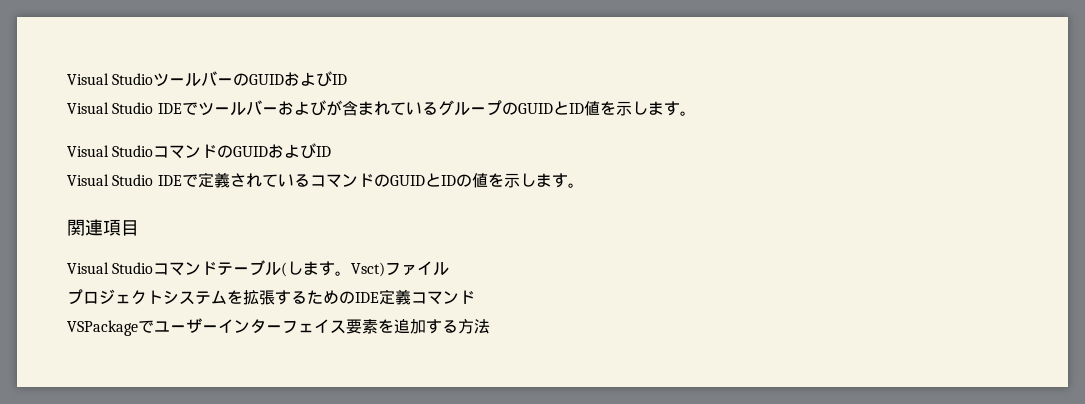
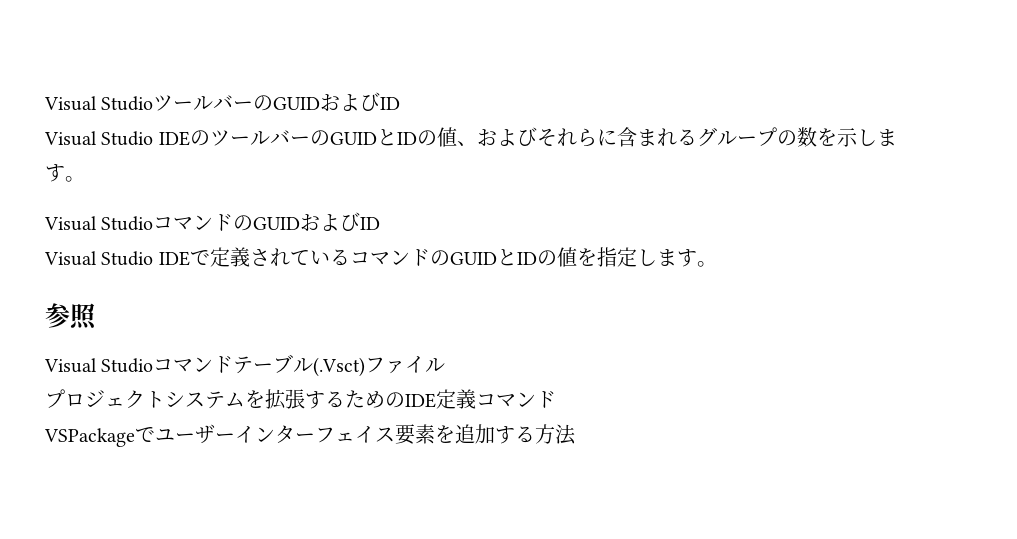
- Visual Studio IDEでツールバーおよびが含まれているグループのGUIDとID値を示します。
+ Visual Studio IDEのツールバーのGUIDとIDの値、およびそれらに含まれるグループの数を示します。
- Visual Studio IDEで定義されているコマンドのGUIDとIDの値を示します。
- 関連項目
+ Visual Studio IDEで定義されているコマンドのGUIDとIDの値を指定します。
+ 参照
- Visual Studioコマンドテーブル(します。Vsct)ファイル
+ Visual Studioコマンドテーブル(.Vsct)ファイル

